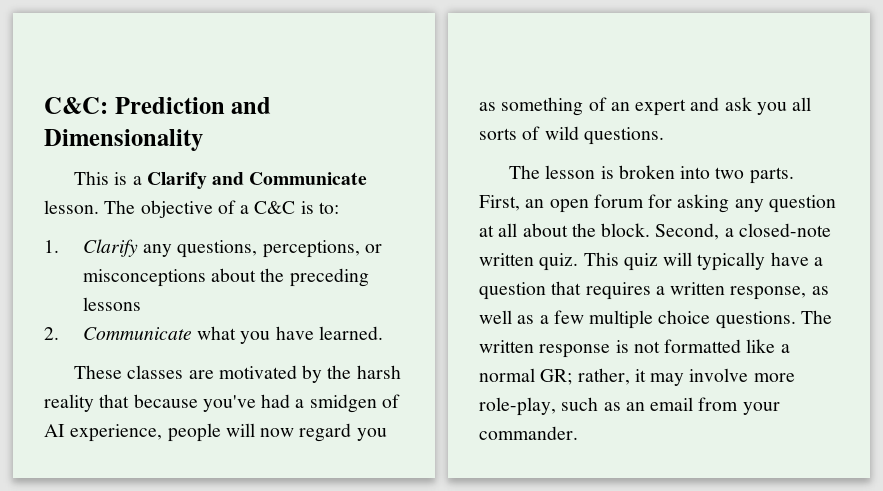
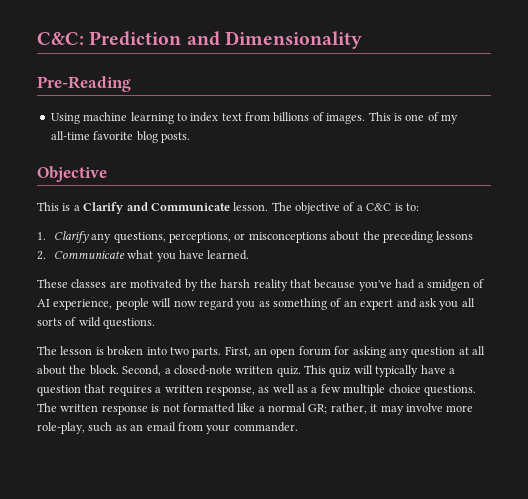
+ Pre-Reading
+ Using machine learning to index text from billions of images. This is one of my all-time favorite blog posts.
+ Objective

